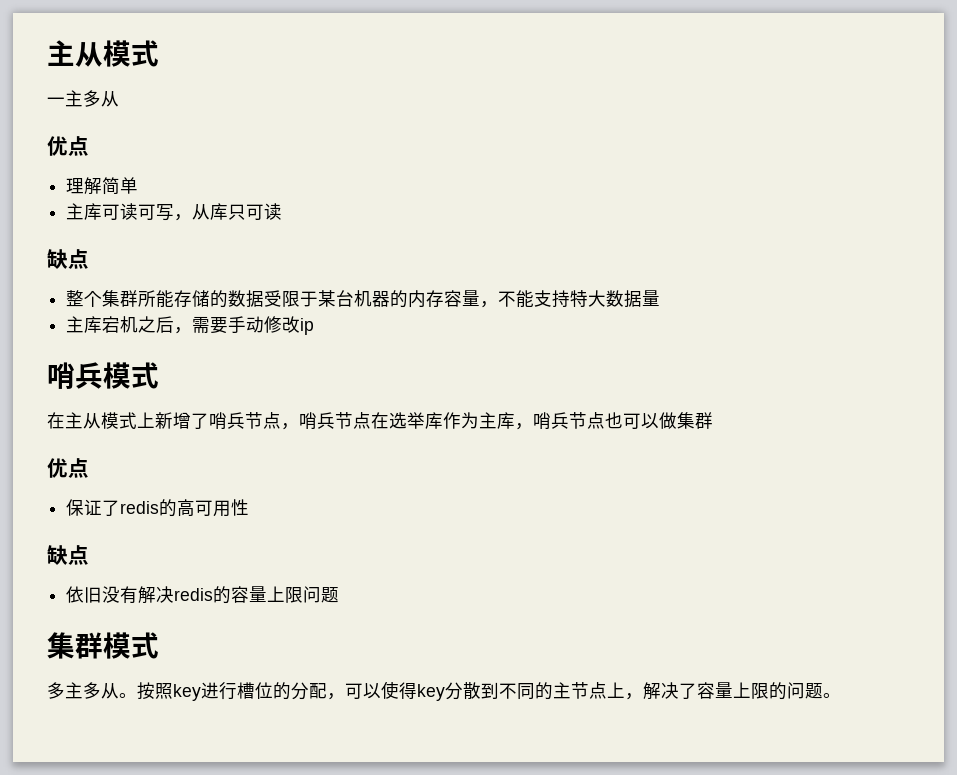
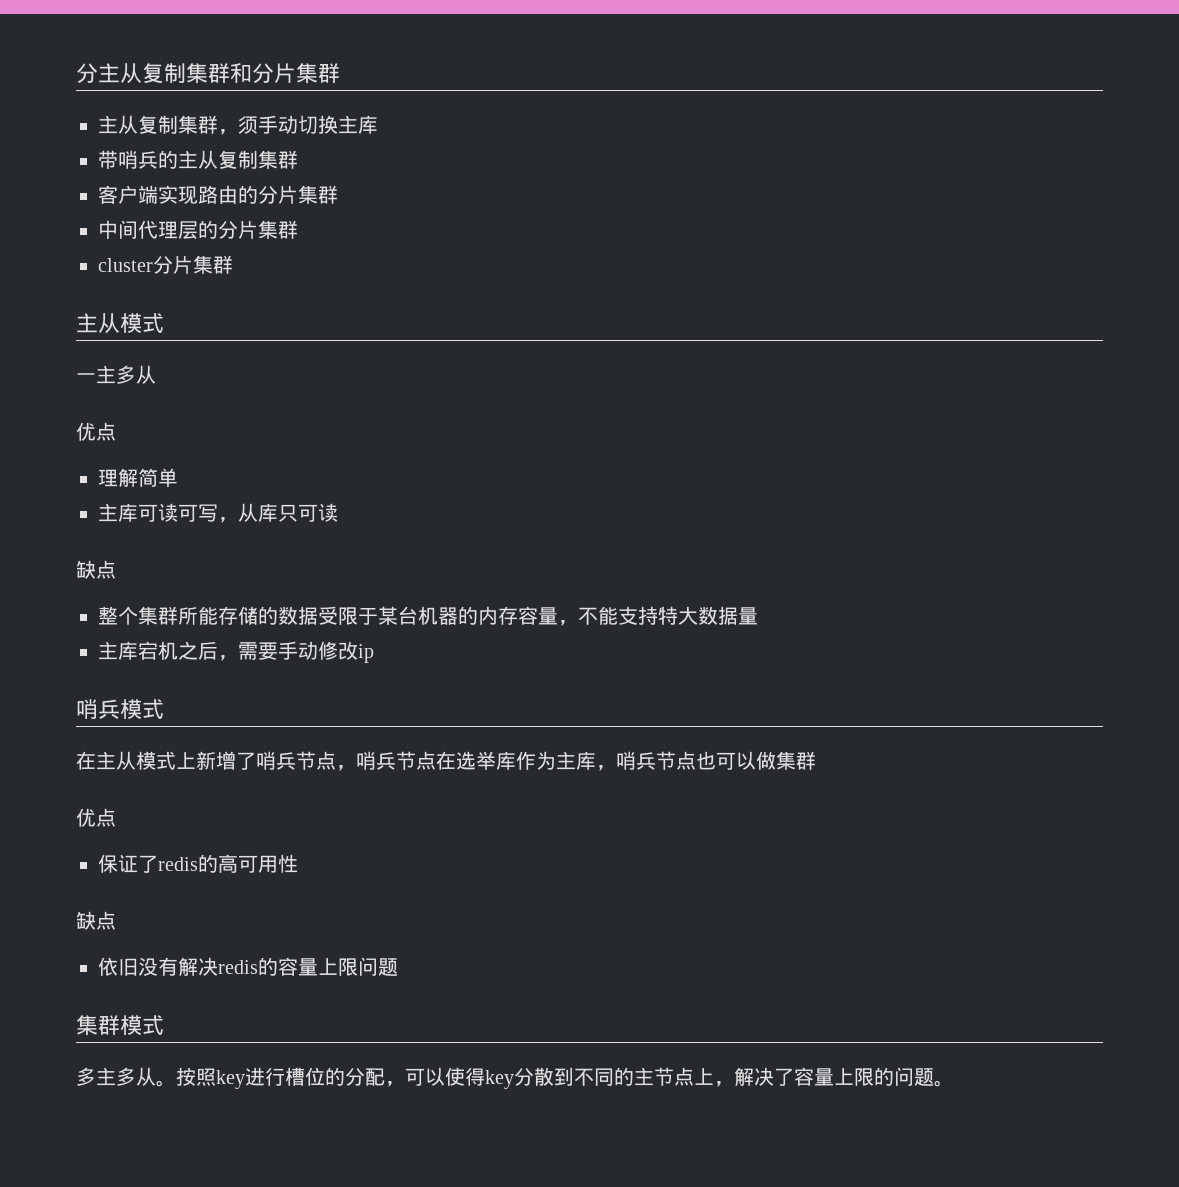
+ 分主从复制集群和分片集群
+ 主从复制集群，须手动切换主库
+ 带哨兵的主从复制集群
+ 客户端实现路由的分片集群
+ 中间代理层的分片集群
+ cluster分片集群

